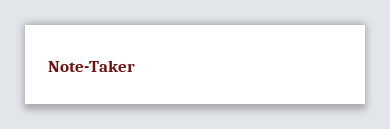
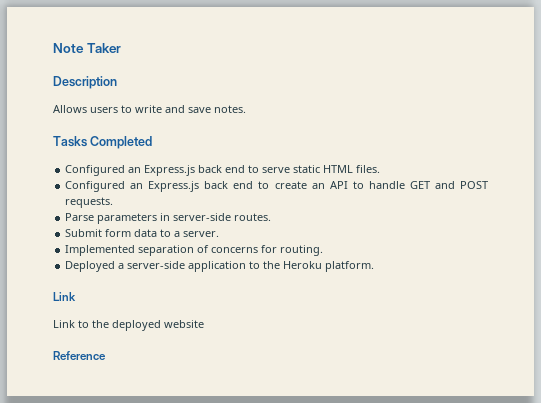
- Note-Taker
+ Note Taker
+ Description
+ Allows users to write and save notes.
+ Tasks Completed
+ Configured an Express.js back end to serve static HTML files.
+ Configured an Express.js back end to create an API to handle GET and POST requests.
+ Parse parameters in server-side routes.
+ Submit form data to a server.
+ Implemented separation of concerns for routing.
+ Deployed a server-side application to the Heroku platform.
+ Link
+ Link to the deployed website
+ Reference

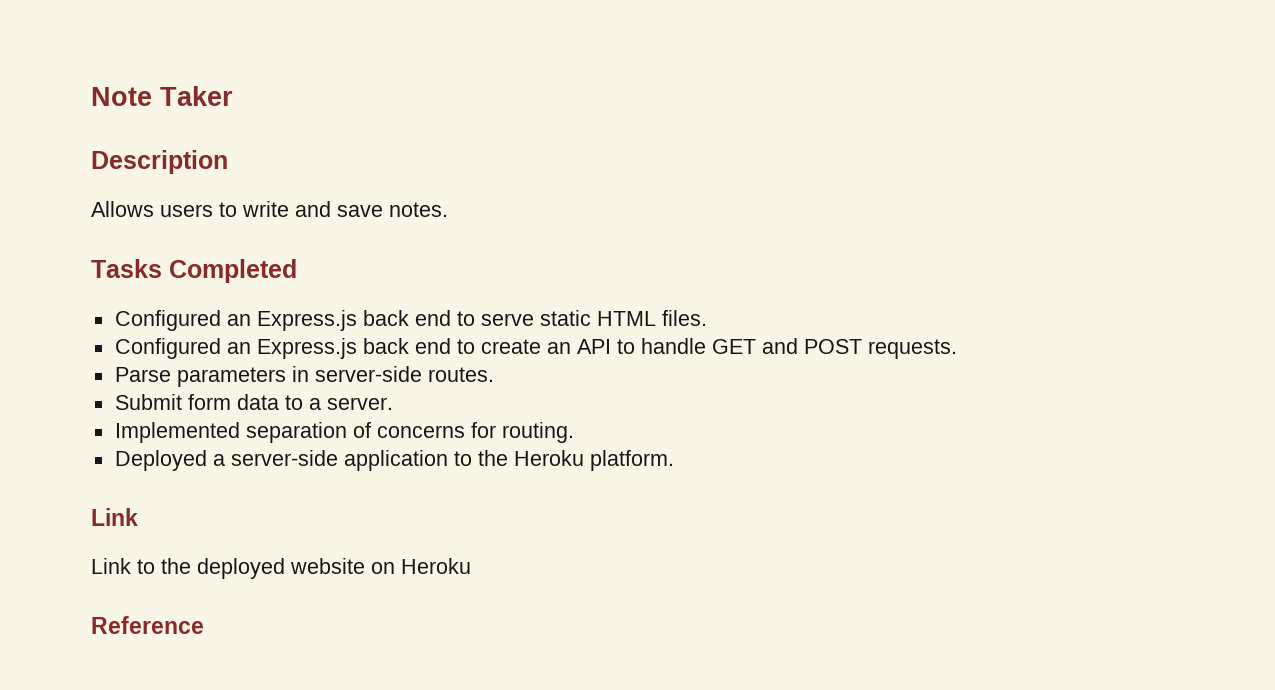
- Link to the deployed website
+ Link to the deployed website on Heroku

